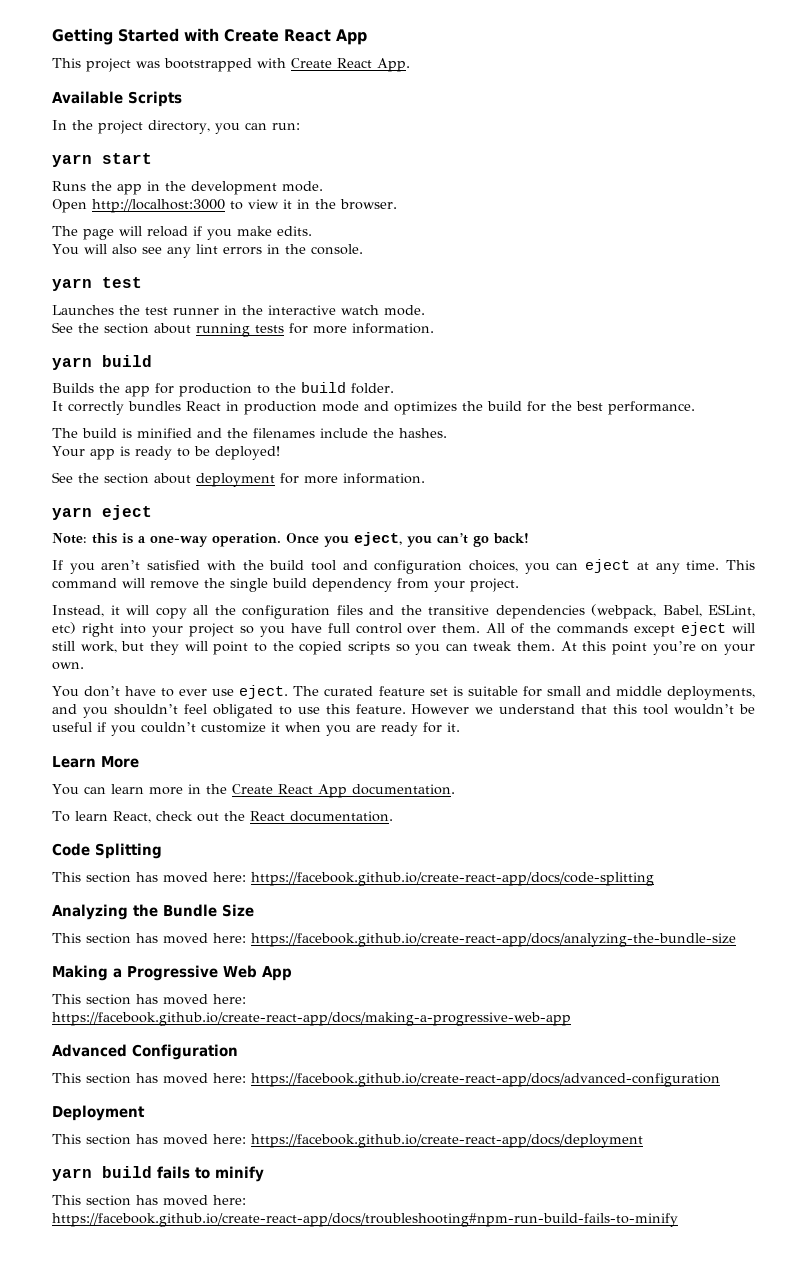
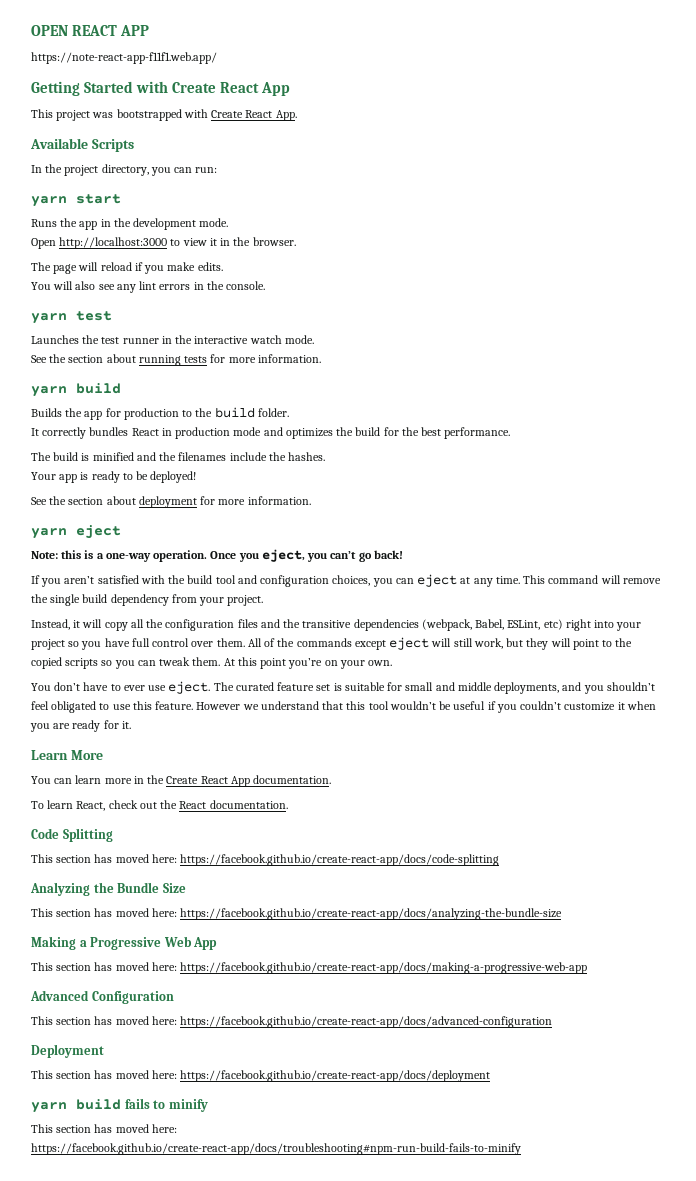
+ OPEN REACT APP
+ https://note-react-app-f11f1.web.app/

